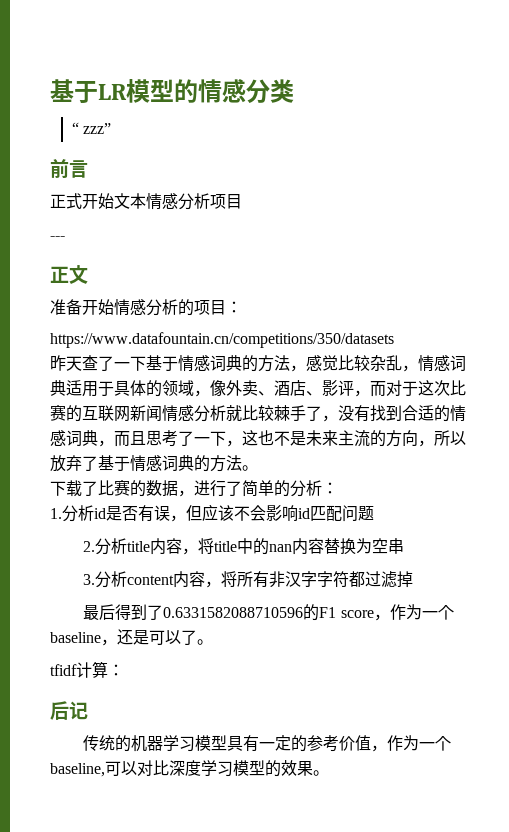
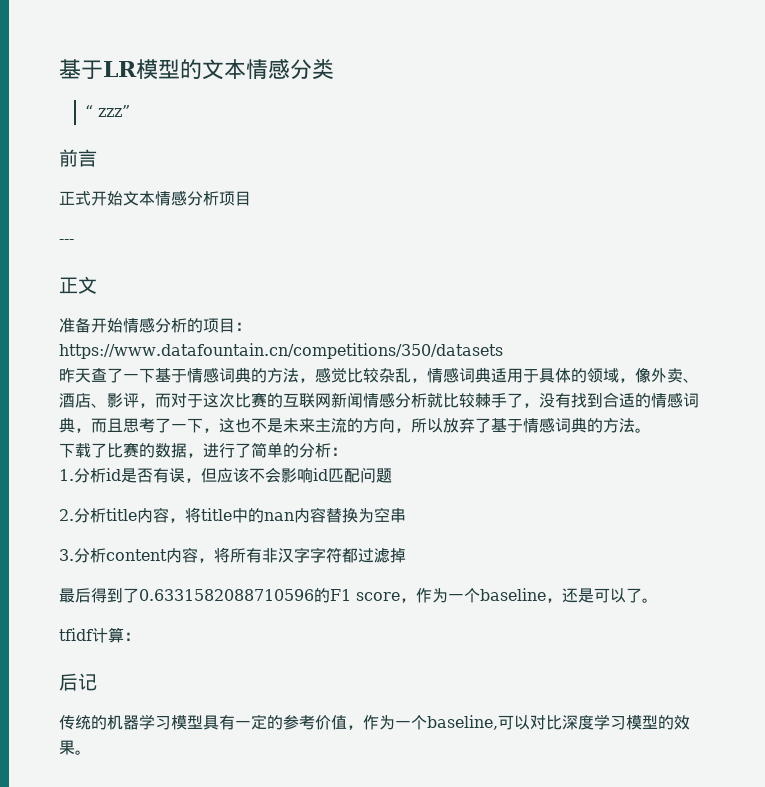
- 基于LR模型的情感分类
+ 基于LR模型的文本情感分类

